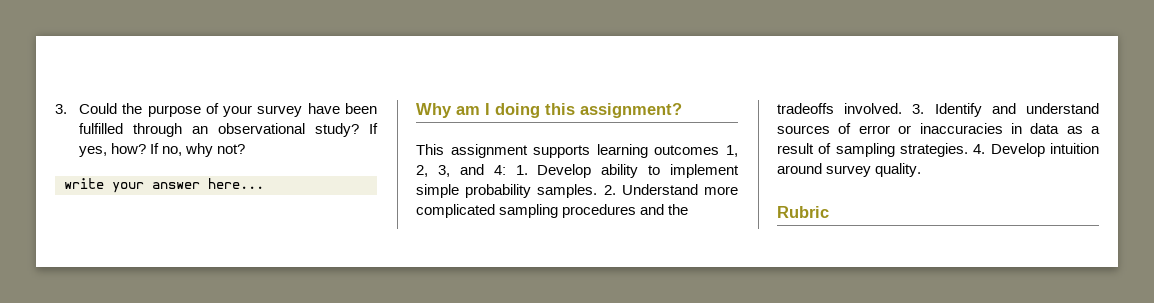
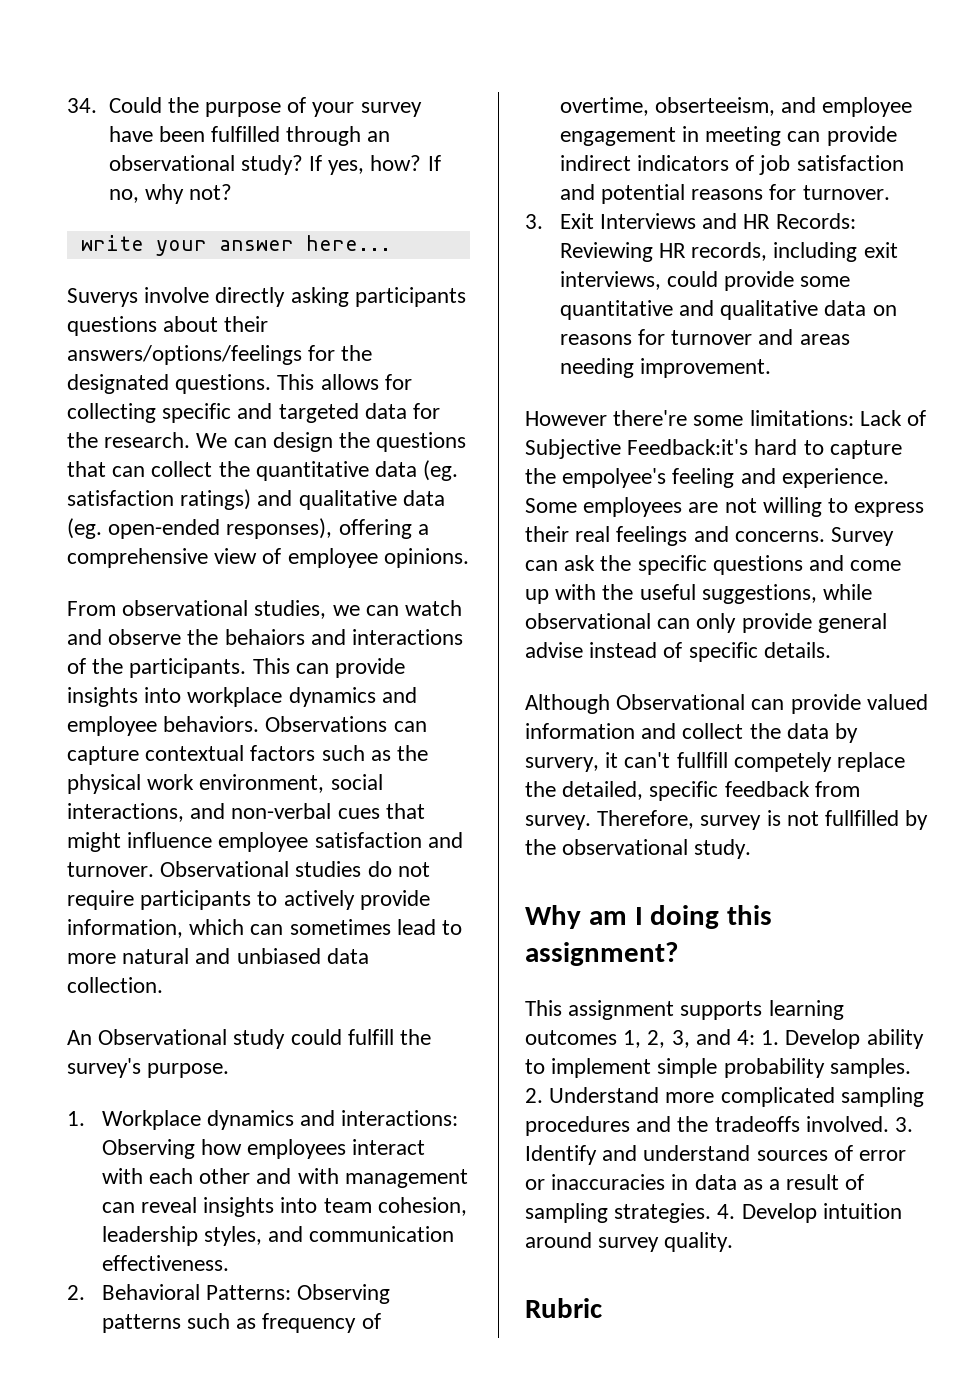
- 3. Could the purpose of your survey have been fulfilled through an observational study?
+ 34. Could the purpose of your survey have been fulfilled through an observational study?
+ Suverys involve directly asking participants questions about their answers/options/feelings for the designated questions. This allows for collecting specific and targeted data for the research. We can design the questions that can collect the quantitative data (eg. satisfaction ratings) and qualitative data (eg. open-ended responses), offering a comprehensive view of employee opinions.
+ From observational studies, we can watch and observe the behaiors and interactions of the participants. This can provide insights into workplace dynamics and employee behaviors. Observations can capture contextual factors such as the physical work environment, social interactions, and non-verbal cues that might influence employee satisfaction and turnover. Observational studies do not require participants to actively provide information, which can sometimes lead to more natural and unbiased data collection.
+ An Observational study could fulfill the survey's purpose.
+ 1. Workplace dynamics and interactions: Observing how employees interact with each other and with management can reveal insights into team cohesion, leadership styles, and communication effectiveness.
+ 2. Behavioral Patterns: Observing patterns such as frequency of overtime, obserteeism, and employee engagement in meeting can provide indirect indicators of job satisfaction and potential reasons for turnover.
+ 3. Exit Interviews and HR Records: Reviewing HR records, including exit interviews, could provide some quantitative and qualitative data on reasons for turnover and areas needing improvement.
+ However there're some limitations: Lack of Subjective Feedback:it's hard to capture the empolyee's feeling and experience. Some employees are not willing to express their real feelings and concerns. Survey can ask the specific questions and come up with the useful suggestions, while observational can only provide general advise instead of specific details.
+ Although Observational can provide valued information and collect the data by survery, it can't fullfill competely replace the detailed, specific feedback from survey. Therefore, survey is not fullfilled by the observational study.

